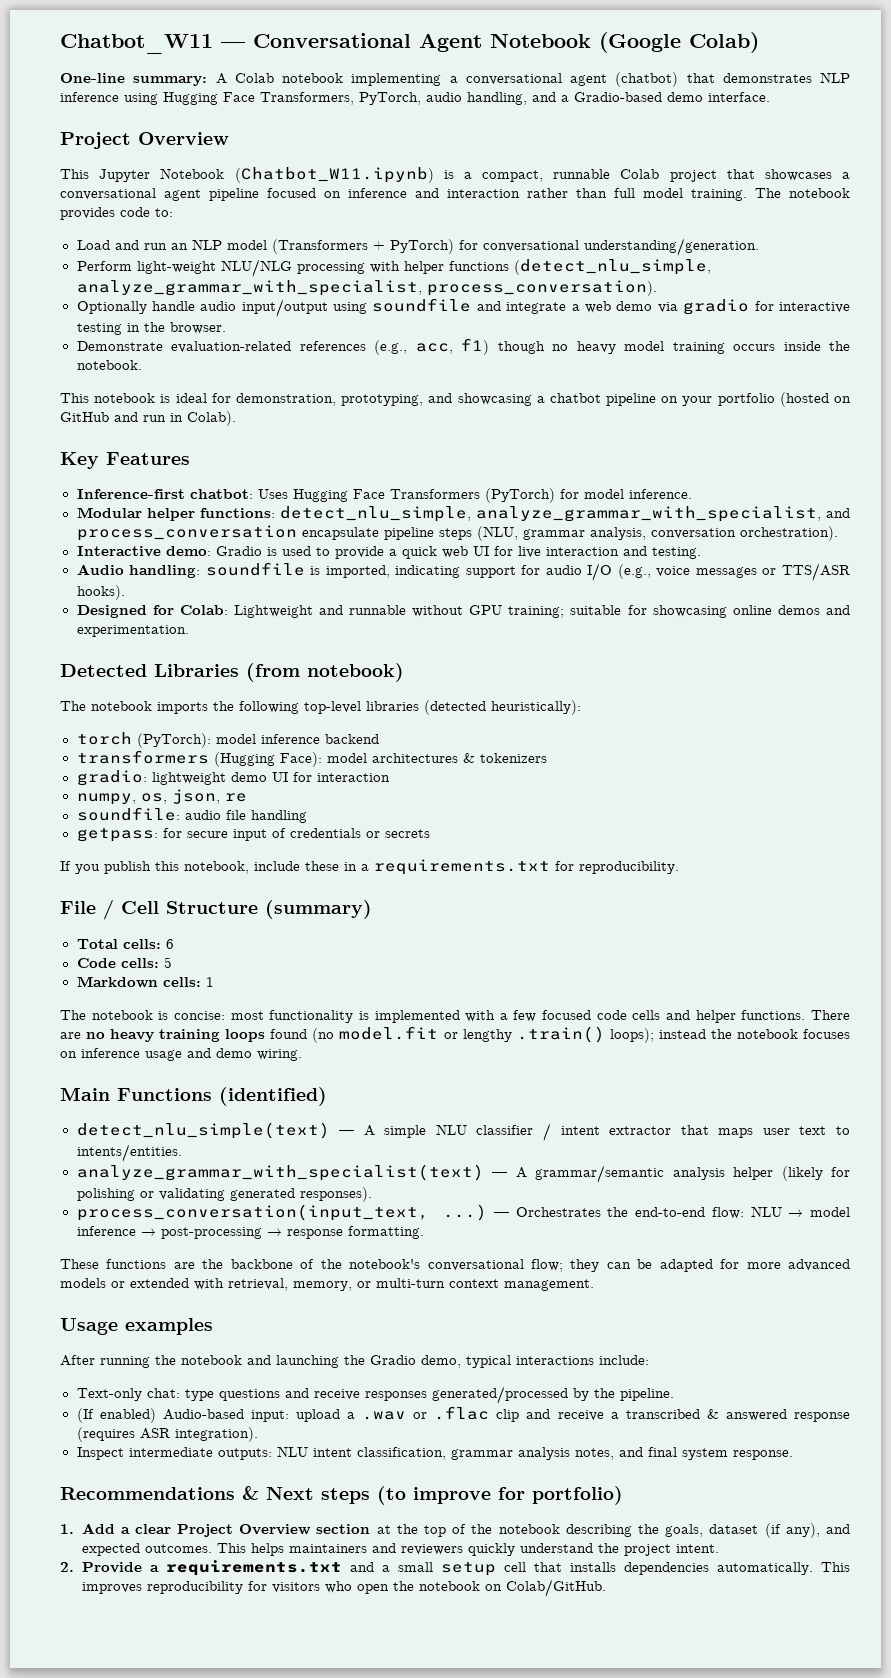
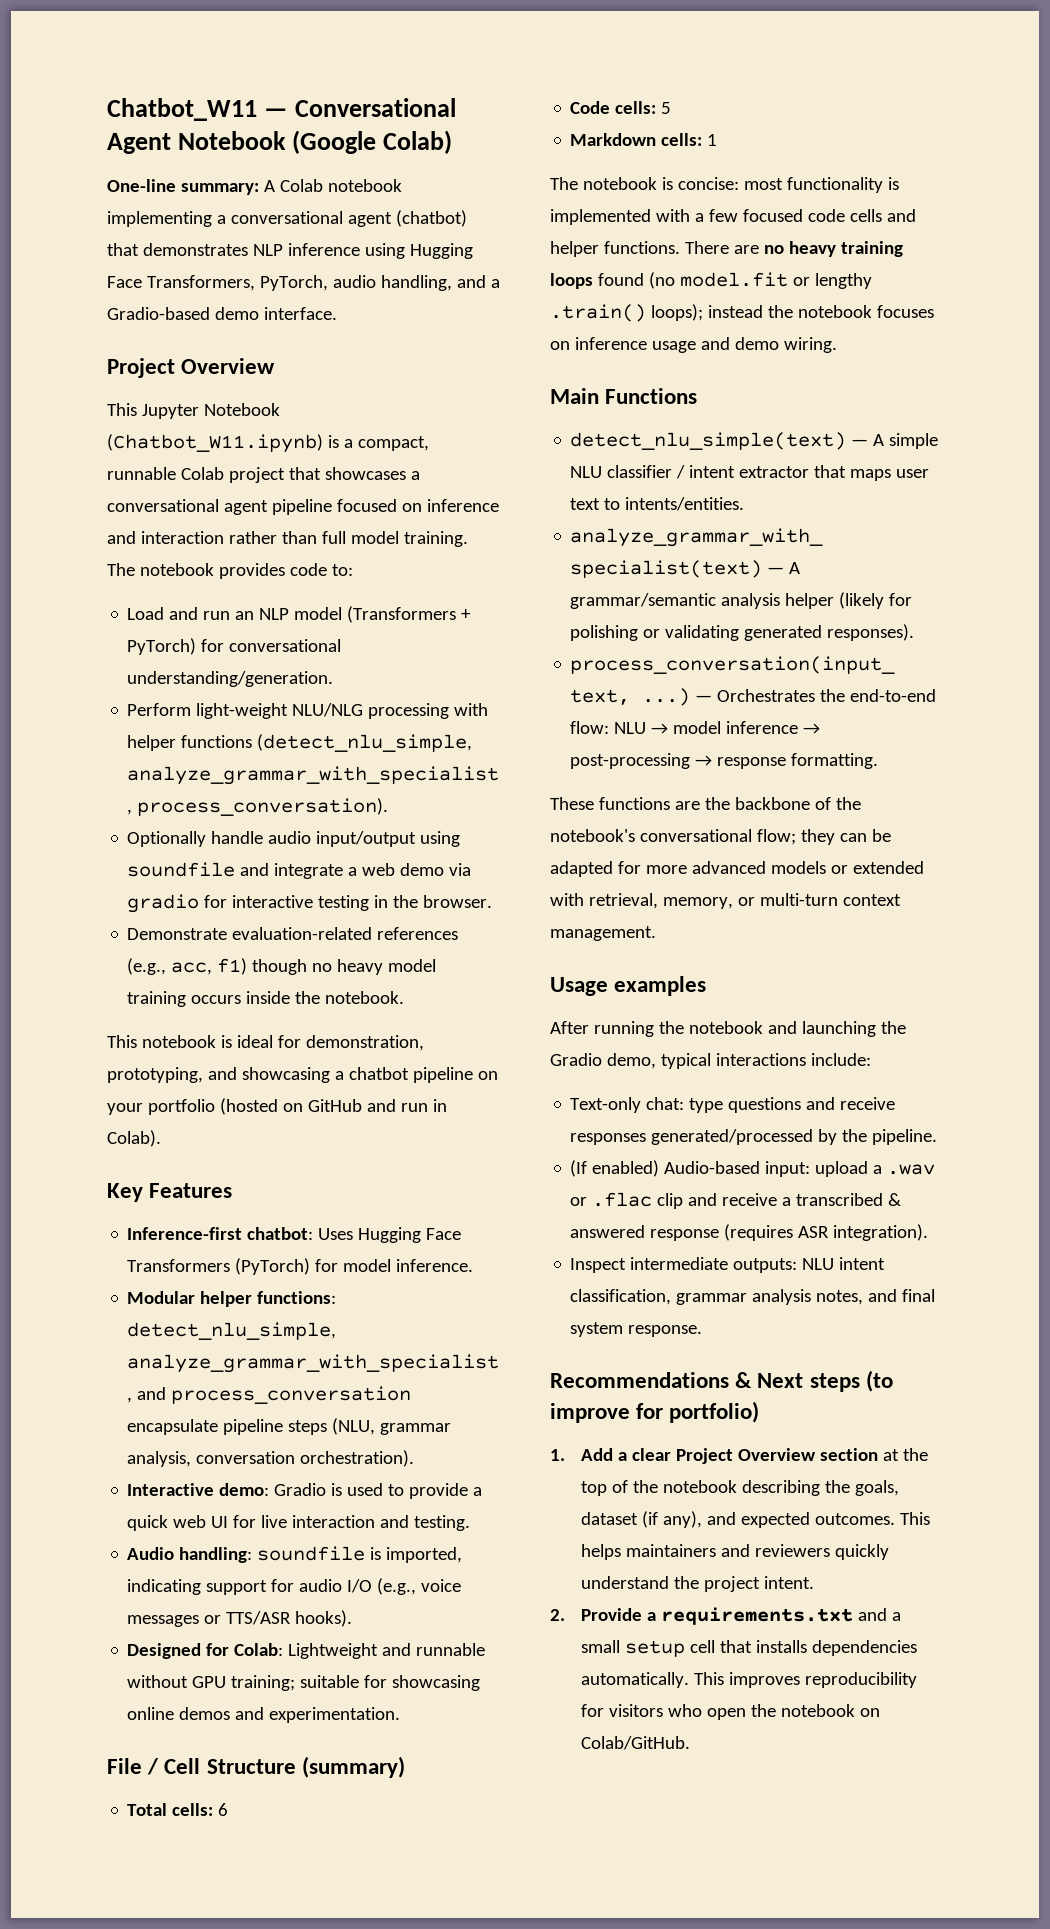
- Detected Libraries (from notebook)
- The notebook imports the following top-level libraries (detected heuristically):
- torch (PyTorch): model inference backend
- transformers (Hugging Face): model architectures & tokenizers
- gradio: lightweight demo UI for interaction
- numpy, os, json, re
- soundfile: audio file handling
- getpass: for secure input of credentials or secrets
- If you publish this notebook, include these in a requirements.txt for reproducibility.
- Main Functions (identified)
+ Main Functions

